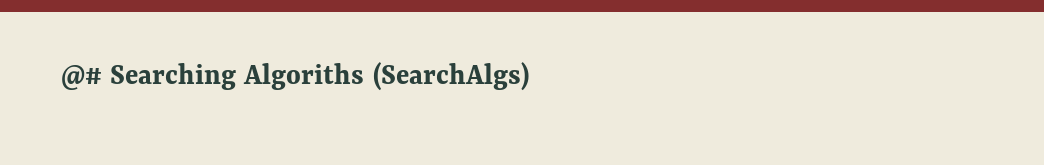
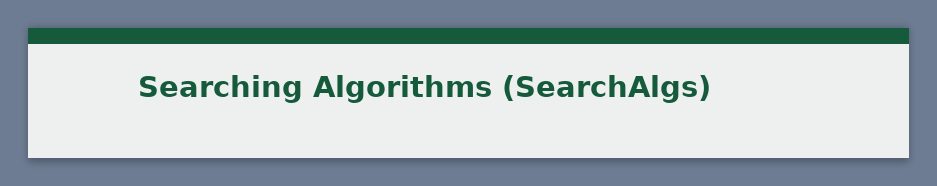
- @# Searching Algoriths (SearchAlgs)
+ Searching Algorithms (SearchAlgs)

